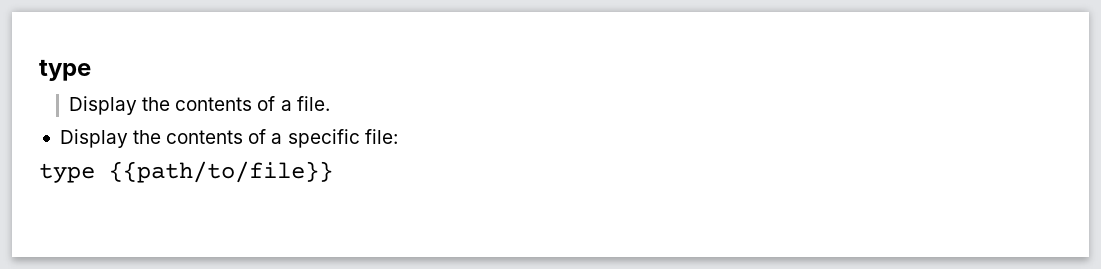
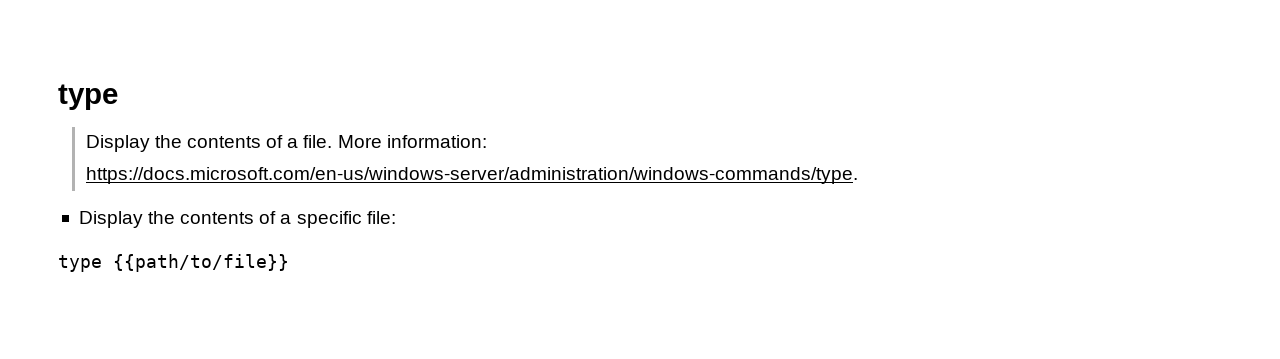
+ More information: https://docs.microsoft.com/en-us/windows-server/administration/windows-commands/type.

